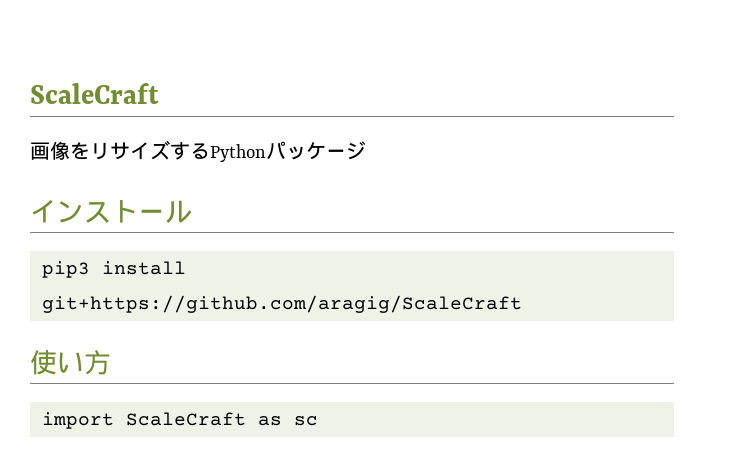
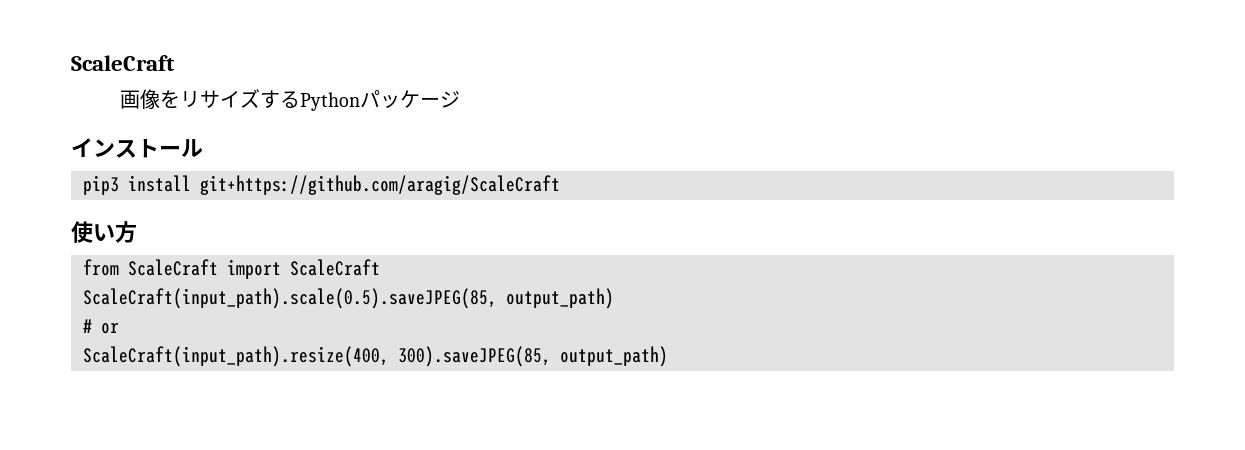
- import ScaleCraft as sc
+ from ScaleCraft import ScaleCraft
+ ScaleCraft(input_path).scale(0.5).saveJPEG(85, output_path)
+ # or
+ ScaleCraft(input_path).resize(400, 300).saveJPEG(85, output_path)

